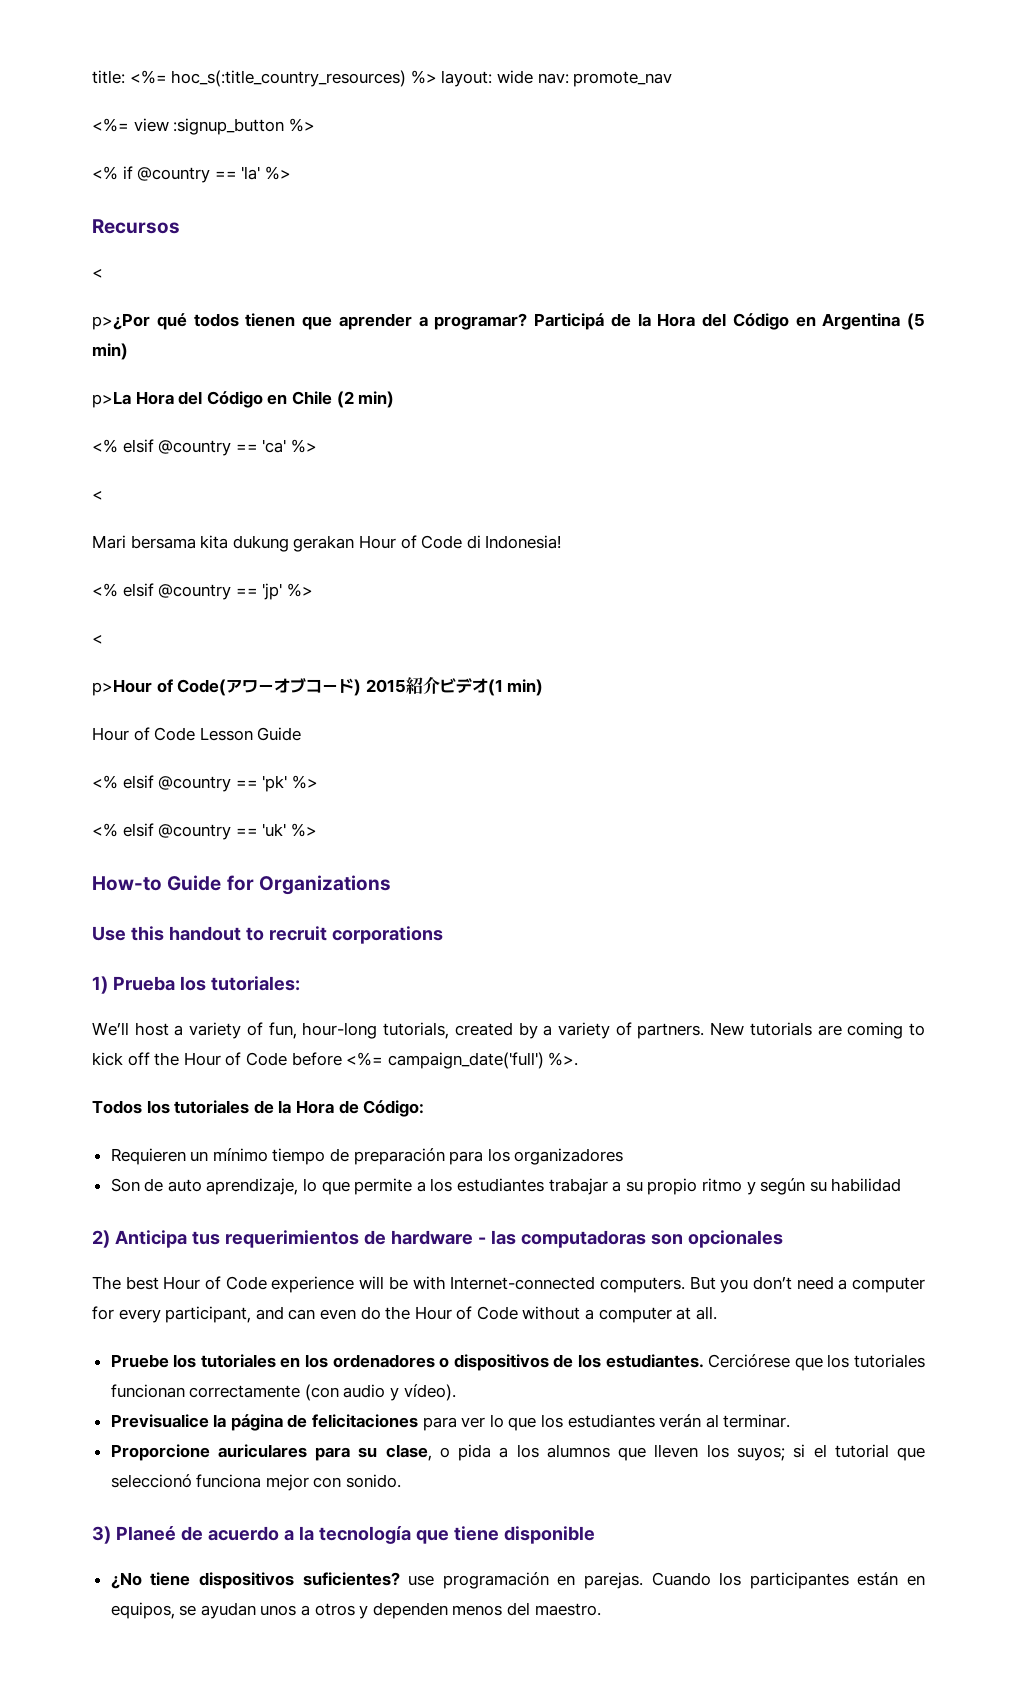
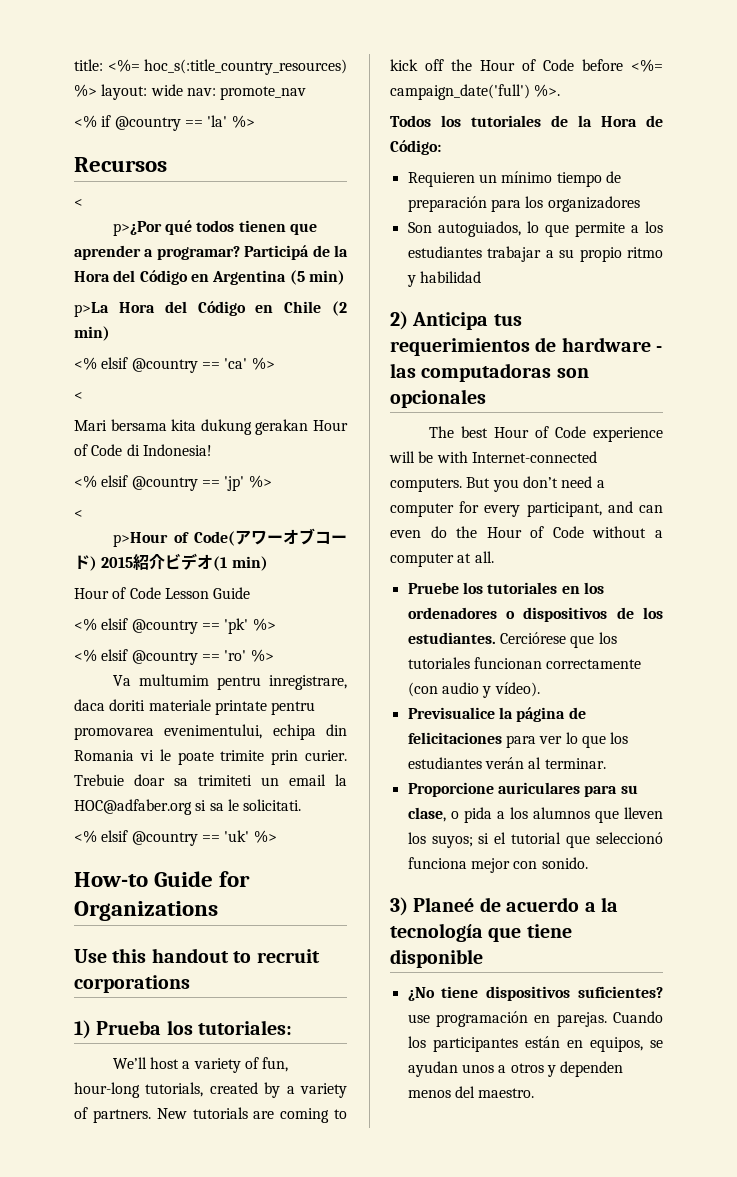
- <%= view :signup_button %>
+ <% elsif @country == 'ro' %>
+ Va multumim pentru inregistrare, daca doriti materiale printate pentru promovarea evenimentului, echipa din Romania vi le poate trimite prin curier. Trebuie doar sa trimiteti un email la HOC@adfaber.org si sa le solicitati.
- Son de auto aprendizaje, lo que permite a los estudiantes trabajar a su propio ritmo y según su habilidad
+ Son autoguiados, lo que permite a los estudiantes trabajar a su propio ritmo y habilidad

